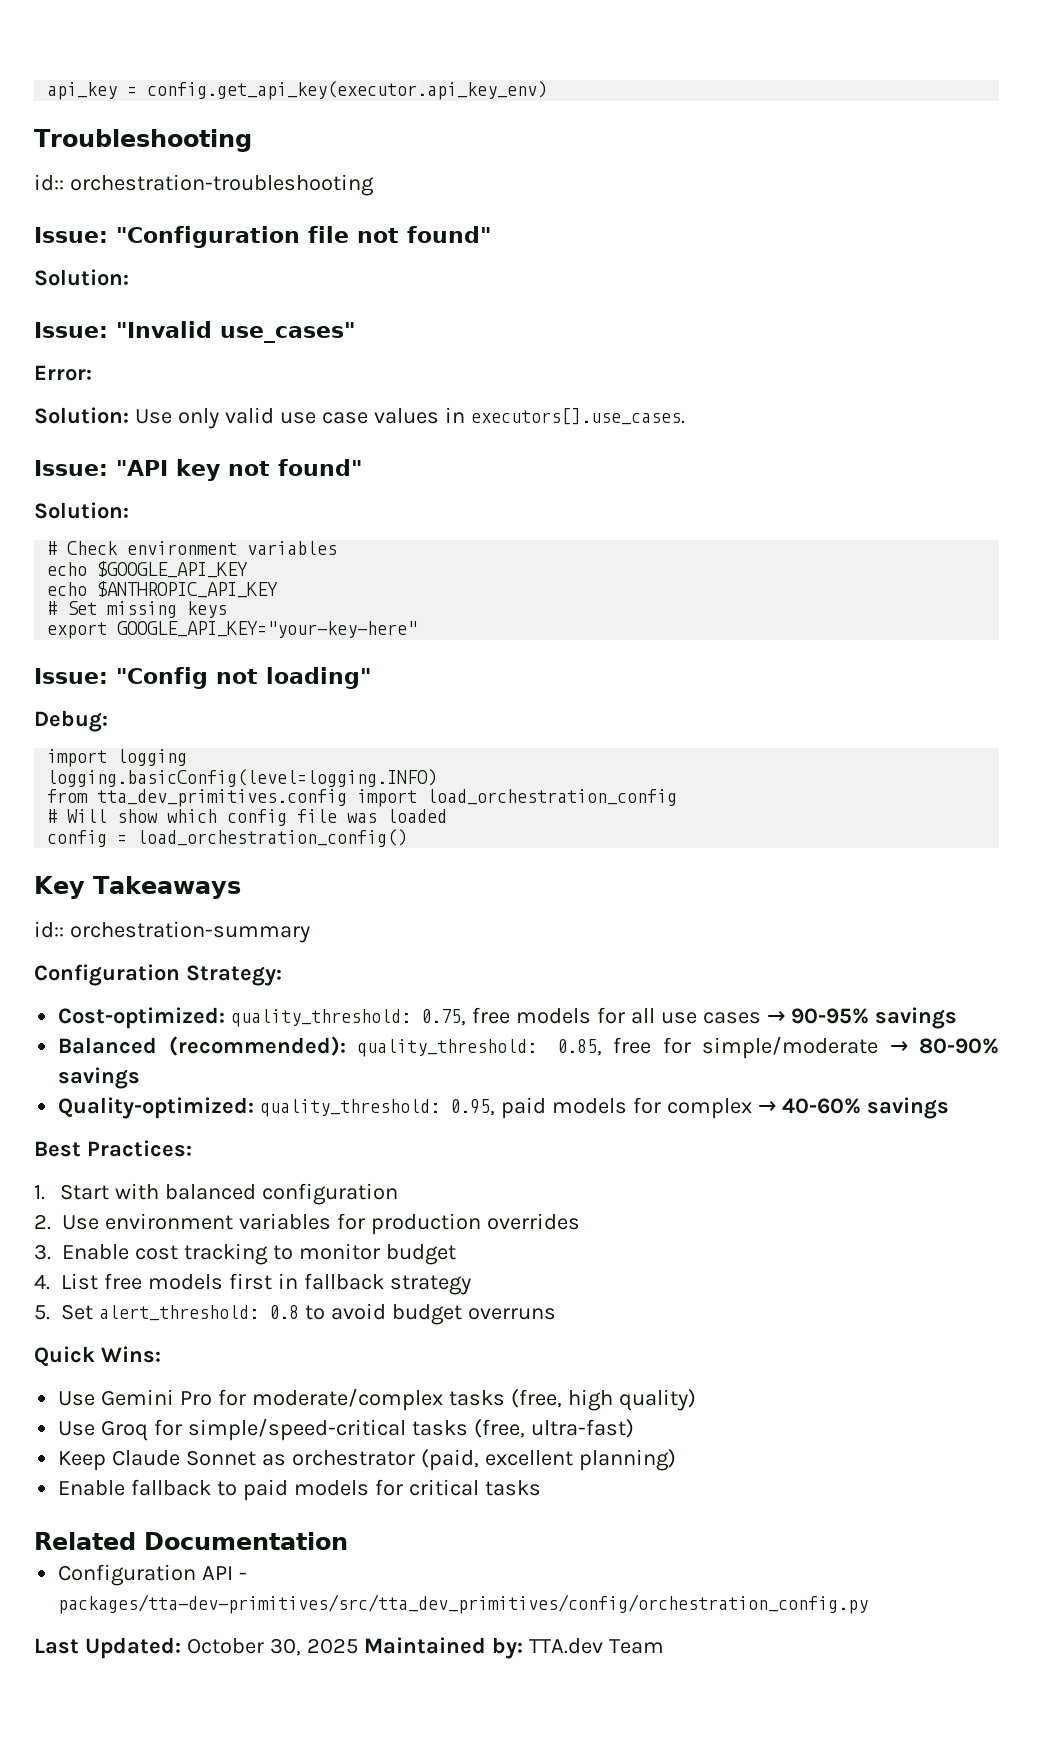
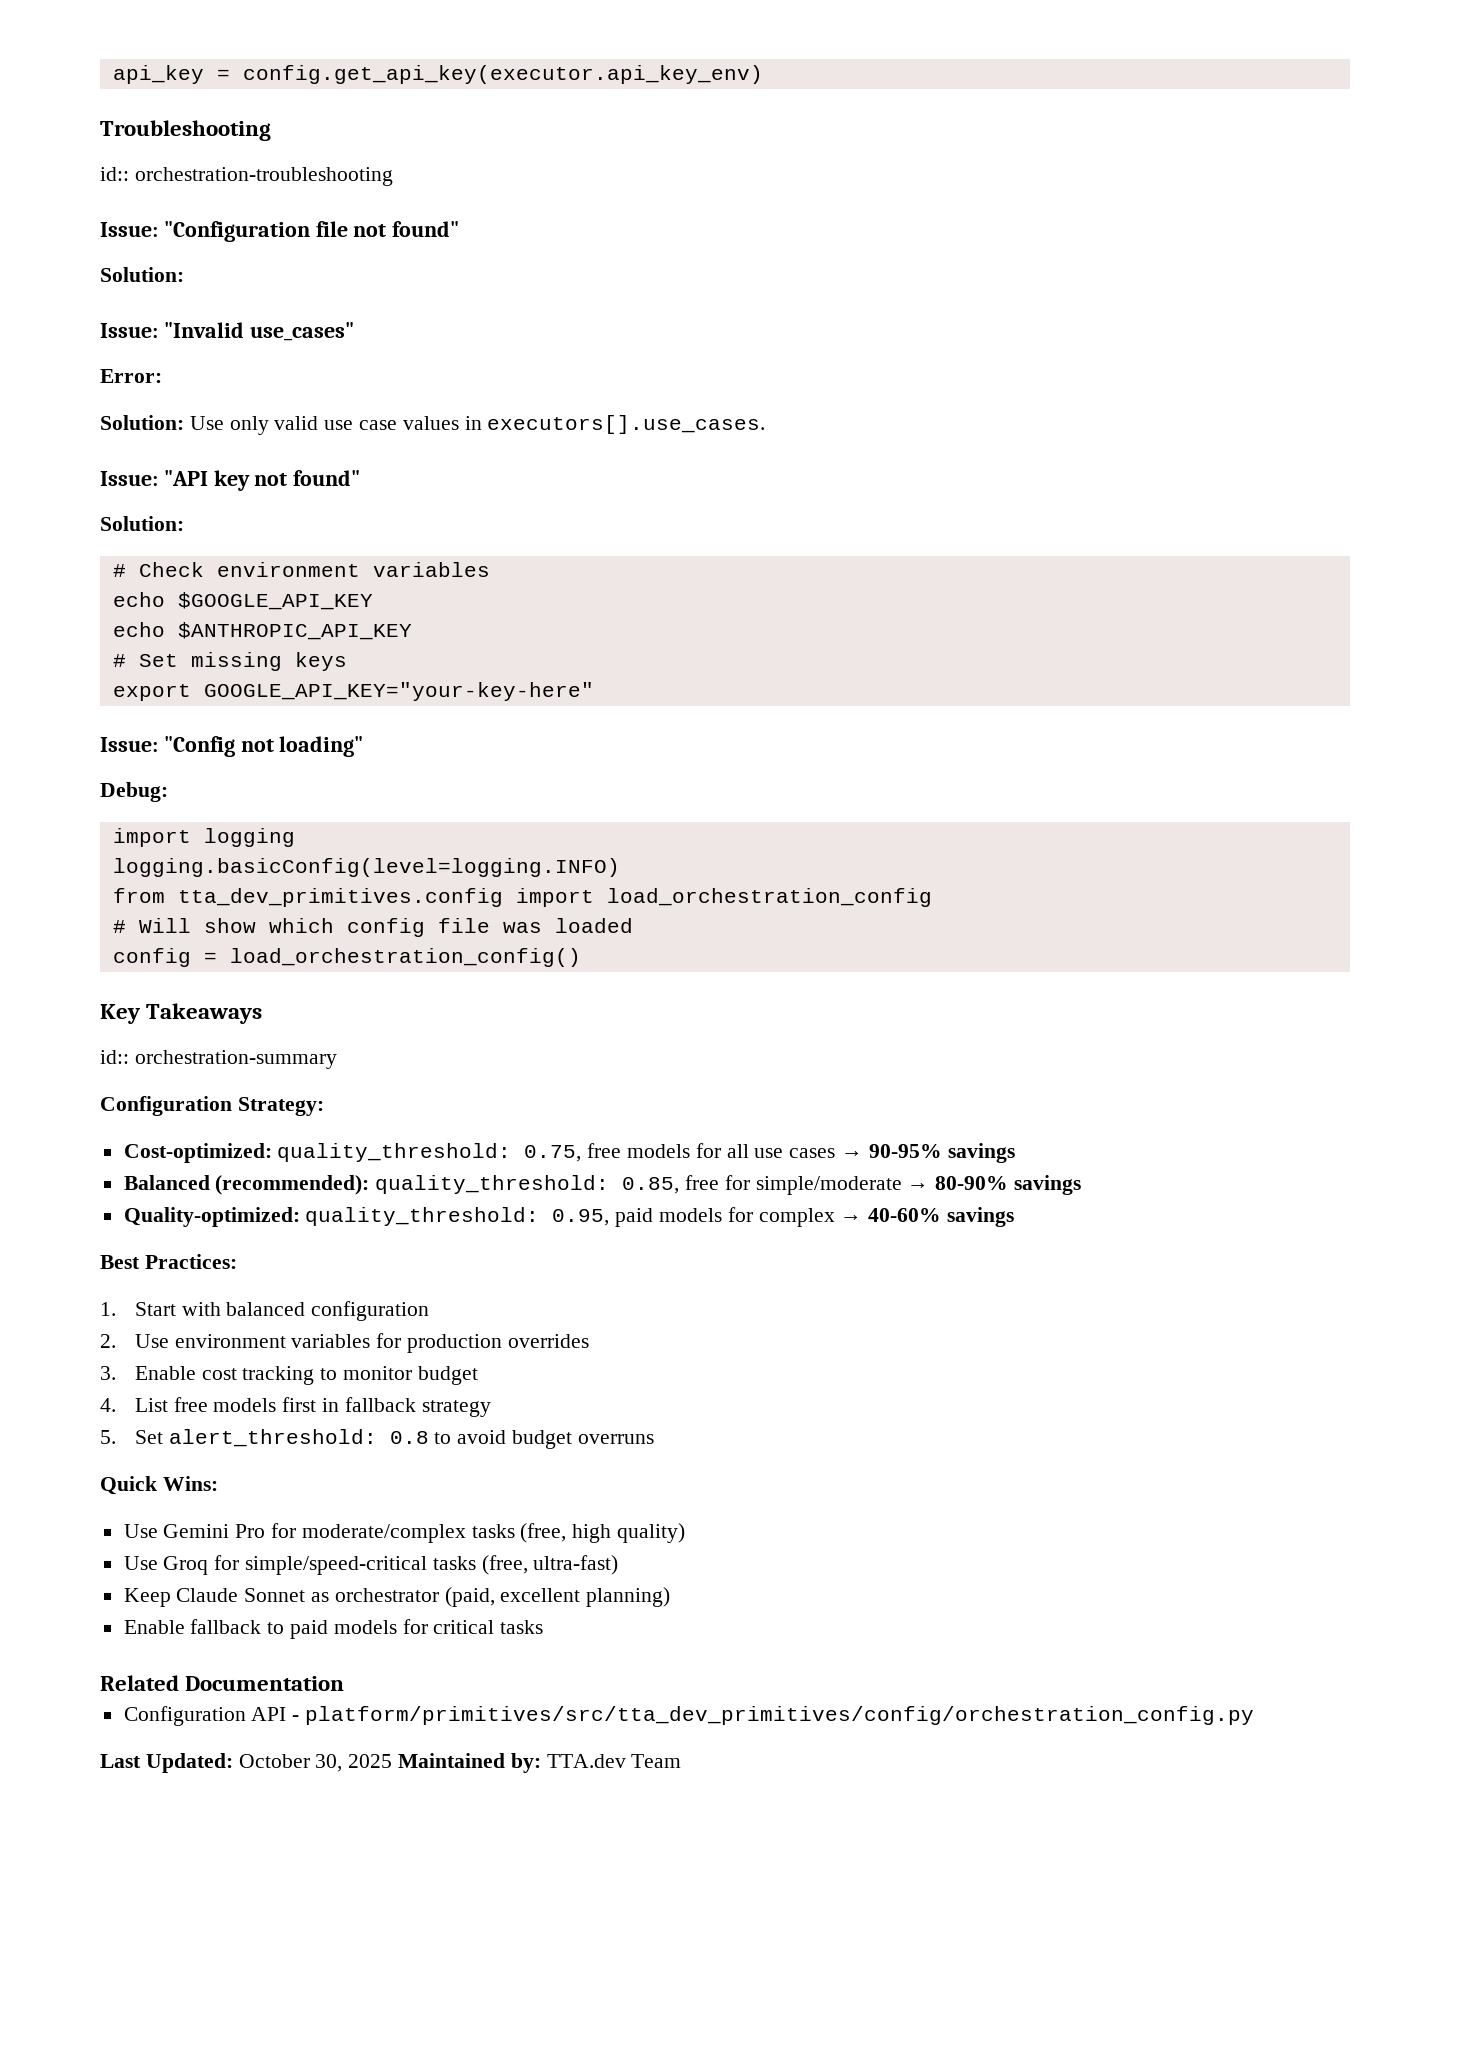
- Configuration API - packages/tta-dev-primitives/src/tta_dev_primitives/config/orchestration_config.py
+ Configuration API - platform/primitives/src/tta_dev_primitives/config/orchestration_config.py

